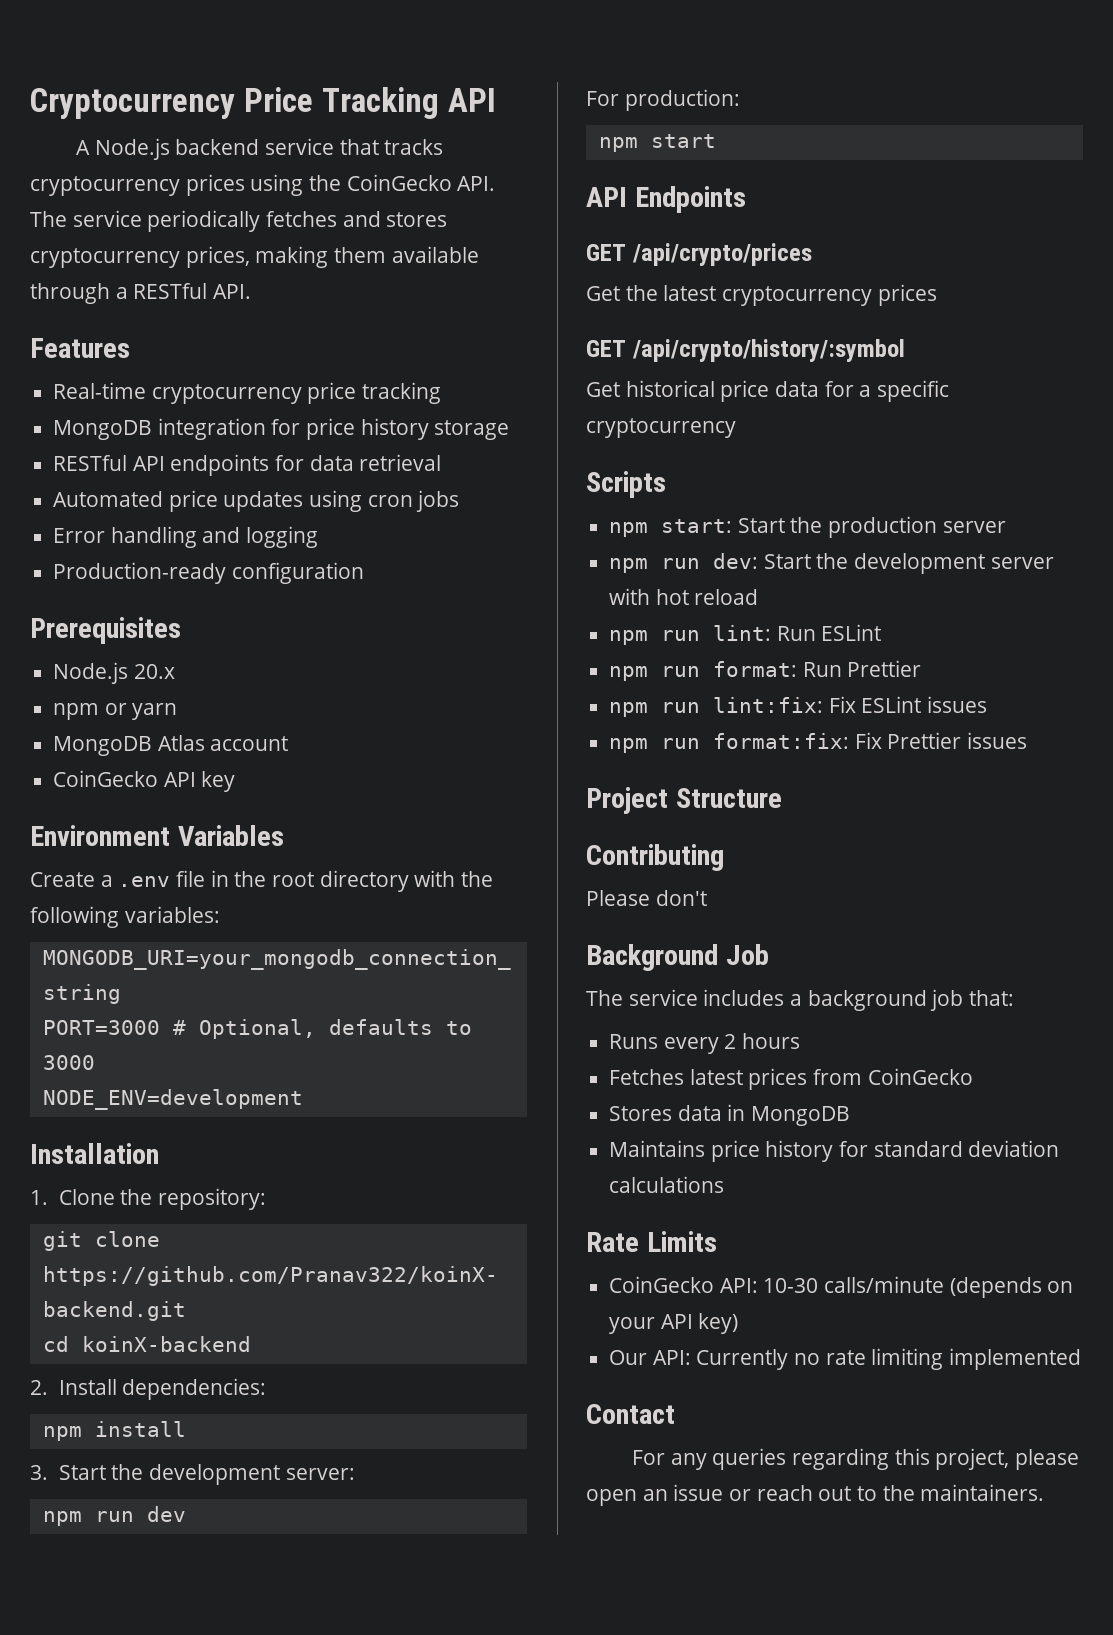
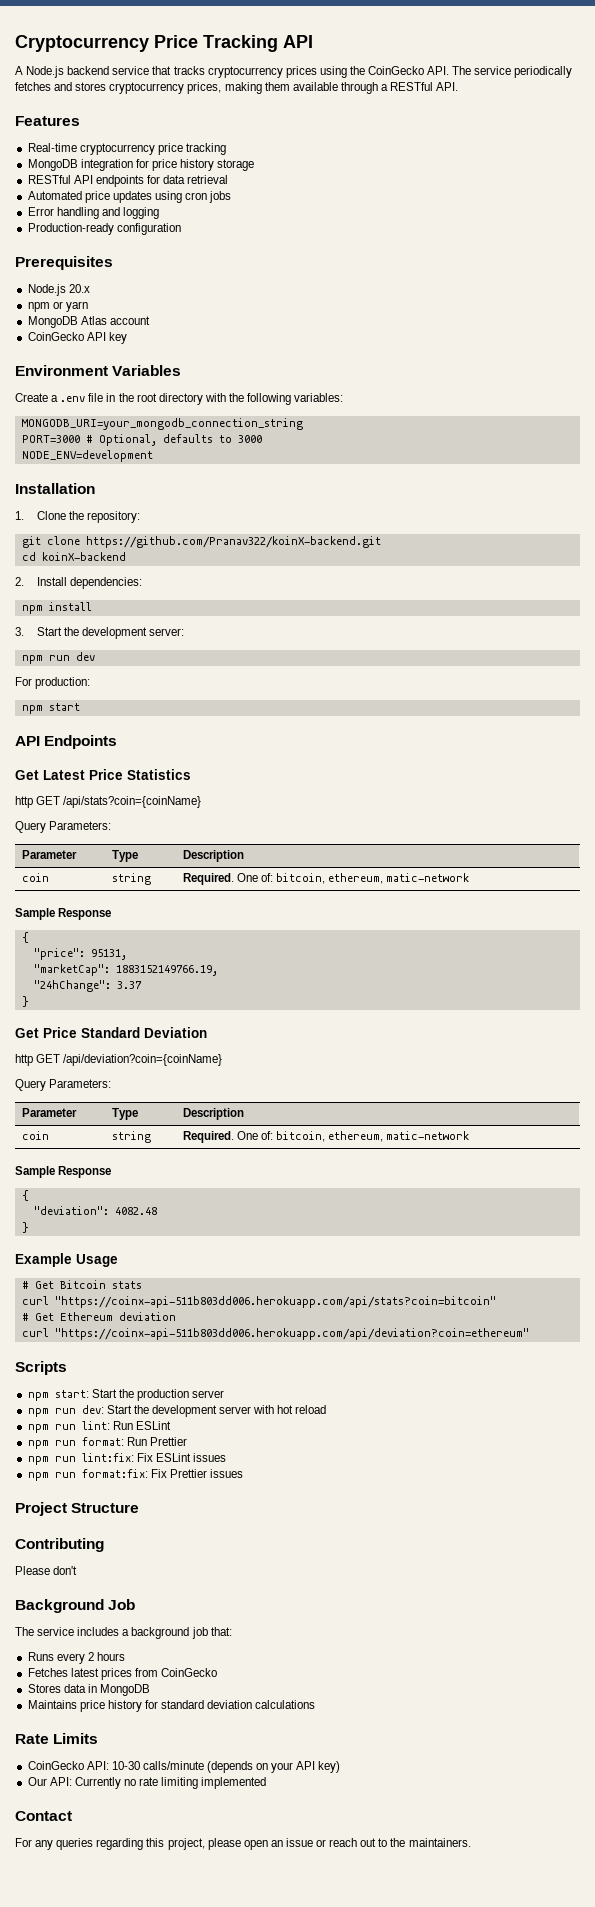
- GET /api/crypto/prices
- Get the latest cryptocurrency prices
- GET /api/crypto/history/:symbol
- Get historical price data for a specific cryptocurrency
+ Get Latest Price Statistics
+ http GET /api/stats?coin={coinName}
+ Query Parameters:
+ Parameter | Type | Description
+ coin | string | Required. One of: bitcoin, ethereum, matic-network
+ Sample Response
+ {
+ "price": 95131,
+ "marketCap": 1883152149766.19,
+ "24hChange": 3.37
+ }
+ Get Price Standard Deviation
+ http GET /api/deviation?coin={coinName}
+ Query Parameters:
+ Parameter | Type | Description
+ coin | string | Required. One of: bitcoin, ethereum, matic-network
+ Sample Response
+ {
+ "deviation": 4082.48
+ }
+ Example Usage
+ # Get Bitcoin stats
+ curl "https://coinx-api-511b803dd006.herokuapp.com/api/stats?coin=bitcoin"
+ # Get Ethereum deviation
+ curl "https://coinx-api-511b803dd006.herokuapp.com/api/deviation?coin=ethereum"

